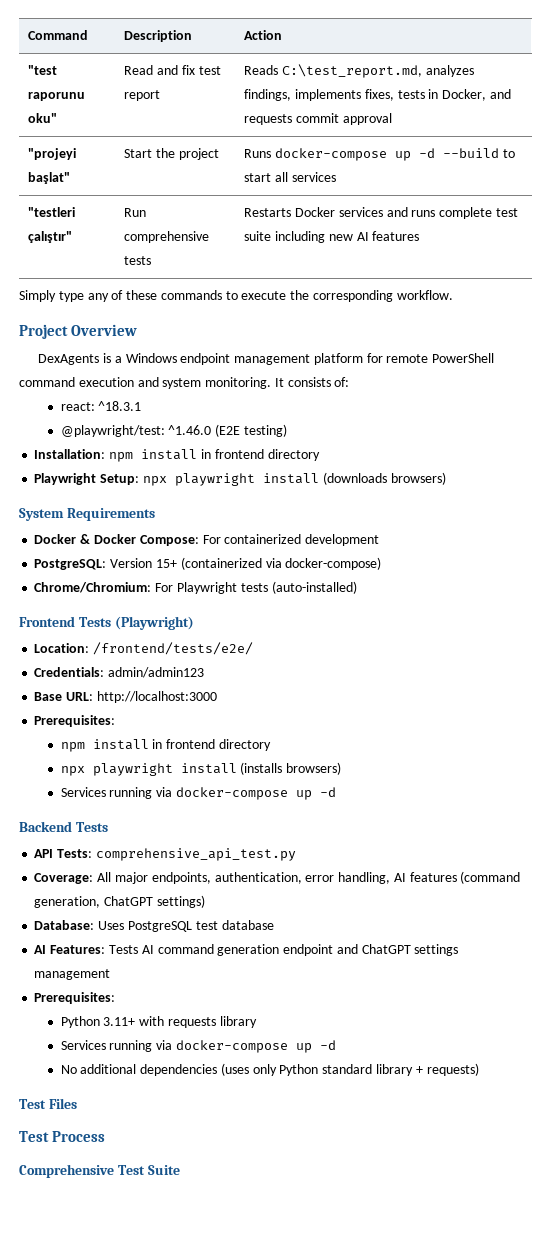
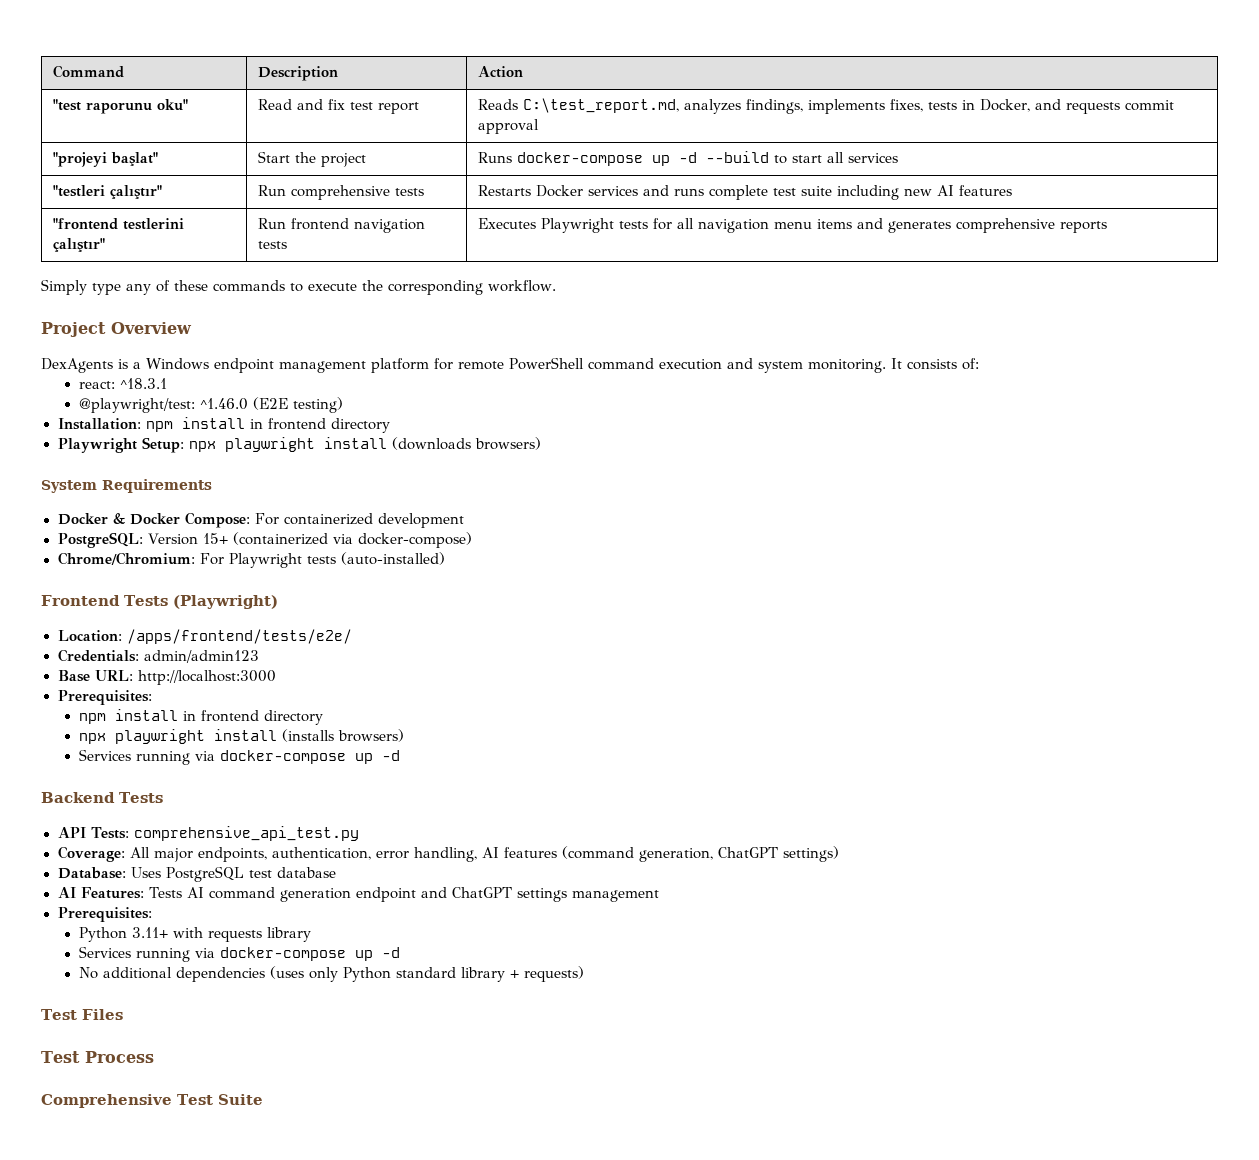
+ "frontend testlerini çalıştır" | Run frontend navigation tests | Executes Playwright tests for all navigation menu items and generates comprehensive reports
- Location: /frontend/tests/e2e/
+ Location: /apps/frontend/tests/e2e/

